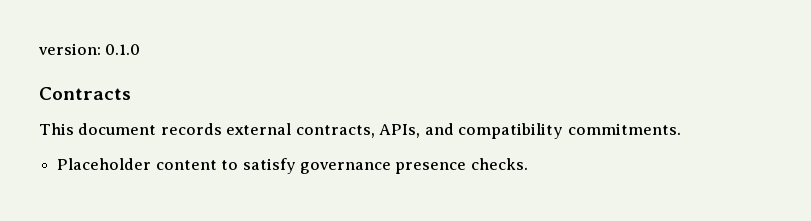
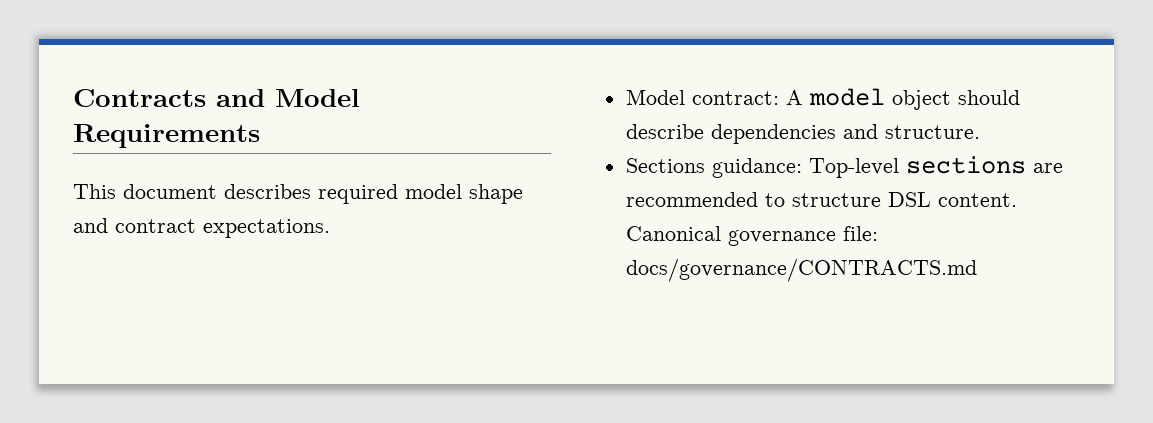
- version: 0.1.0
- Contracts
+ Contracts and Model Requirements
- This document records external contracts, APIs, and compatibility commitments.
- Placeholder content to satisfy governance presence checks.
+ This document describes required model shape and contract expectations.
+ Model contract: A model object should describe dependencies and structure.
+ Sections guidance: Top-level sections are recommended to structure DSL content. Canonical governance file: docs/governance/CONTRACTS.md

